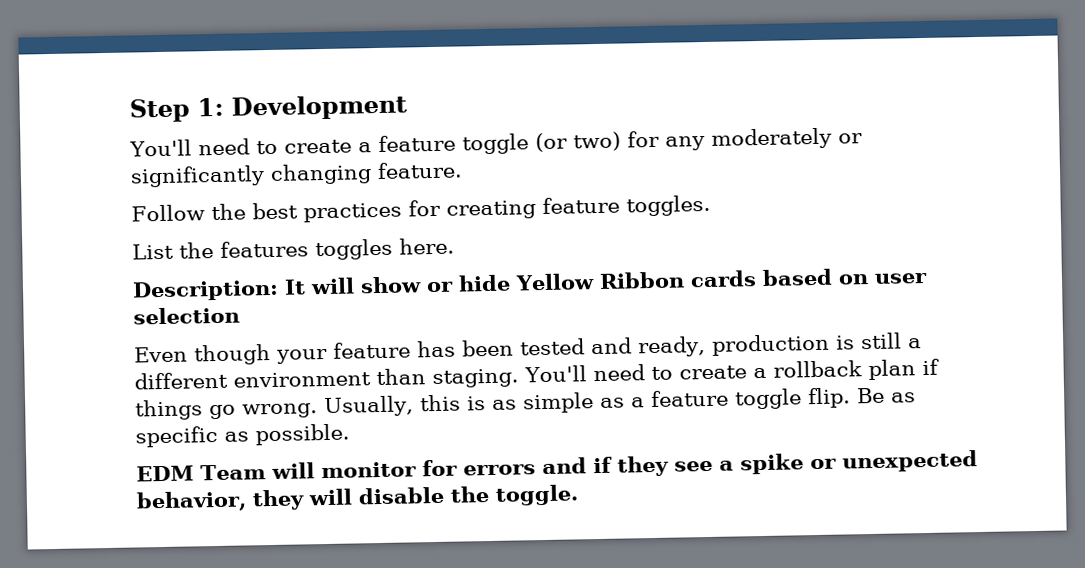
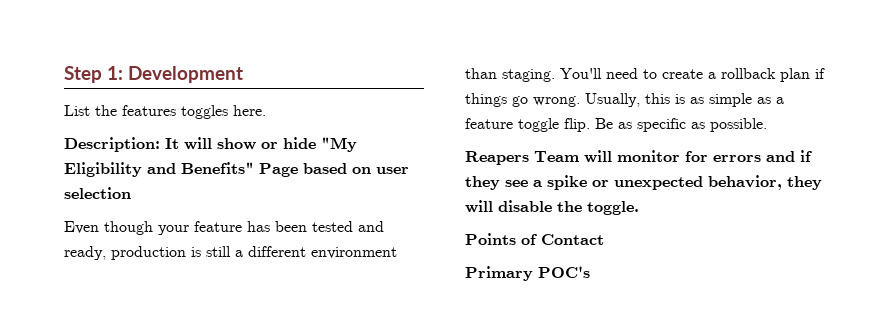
- You'll need to create a feature toggle (or two) for any moderately or significantly changing feature.
- Follow the best practices for creating feature toggles.
- Description: It will show or hide Yellow Ribbon cards based on user selection
+ Description: It will show or hide "My Eligibility and Benefits" Page based on user selection
- EDM Team will monitor for errors and if they see a spike or unexpected behavior, they will disable the toggle.
+ Reapers Team will monitor for errors and if they see a spike or unexpected behavior, they will disable the toggle.
+ Points of Contact
+ Primary POC's

